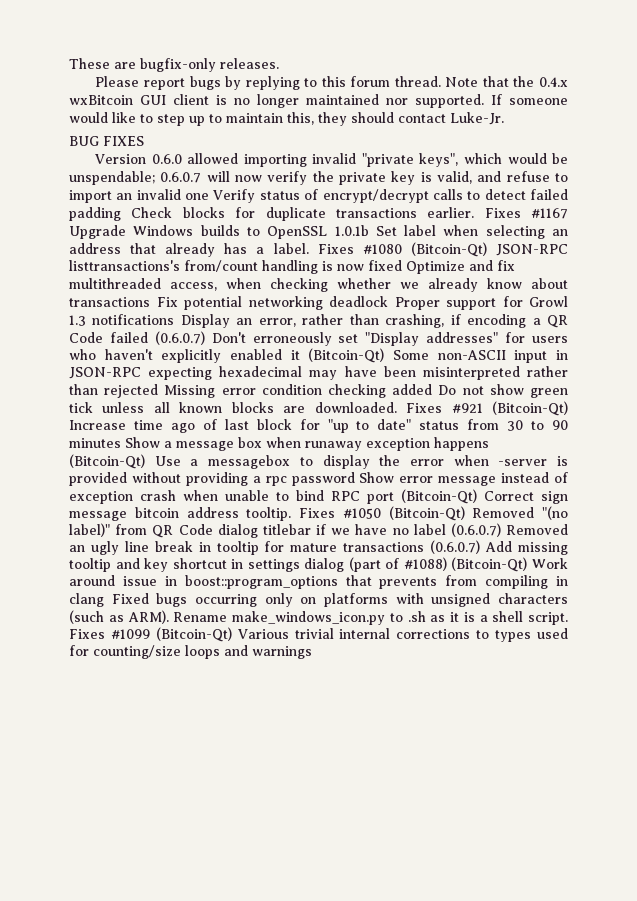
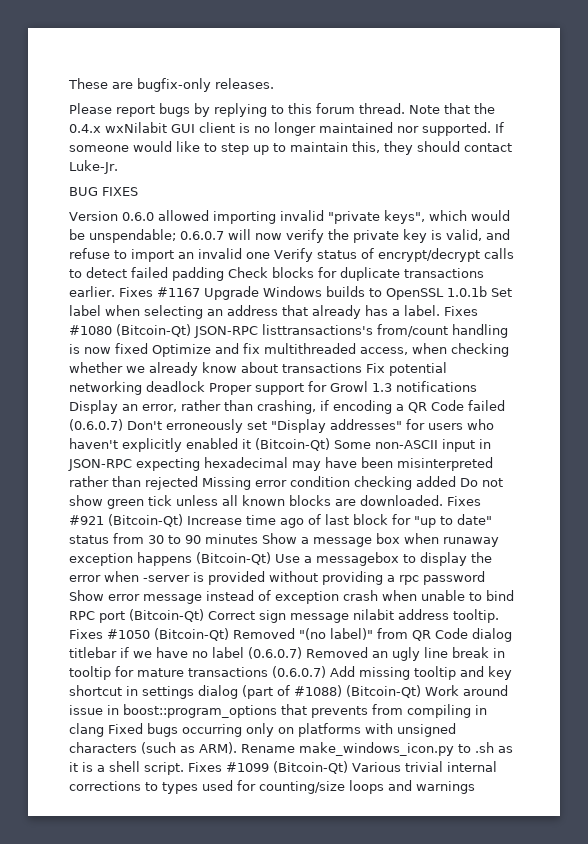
- Note that the 0.4.x wxBitcoin GUI client is no longer maintained nor supported.
+ Note that the 0.4.x wxNilabit GUI client is no longer maintained nor supported.
- Fixes #921 (Bitcoin-Qt) Increase time ago of last block for "up to date" status from 30 to 90 minutes Show a message box when runaway exception happens (Bitcoin-Qt) Use a messagebox to display the error when -server is provided without providing a rpc password Show error message instead of exception crash when unable to bind RPC port (Bitcoin-Qt) Correct sign message bitcoin address tooltip.
+ Fixes #921 (Bitcoin-Qt) Increase time ago of last block for "up to date" status from 30 to 90 minutes Show a message box when runaway exception happens (Bitcoin-Qt) Use a messagebox to display the error when -server is provided without providing a rpc password Show error message instead of exception crash when unable to bind RPC port (Bitcoin-Qt) Correct sign message nilabit address tooltip.

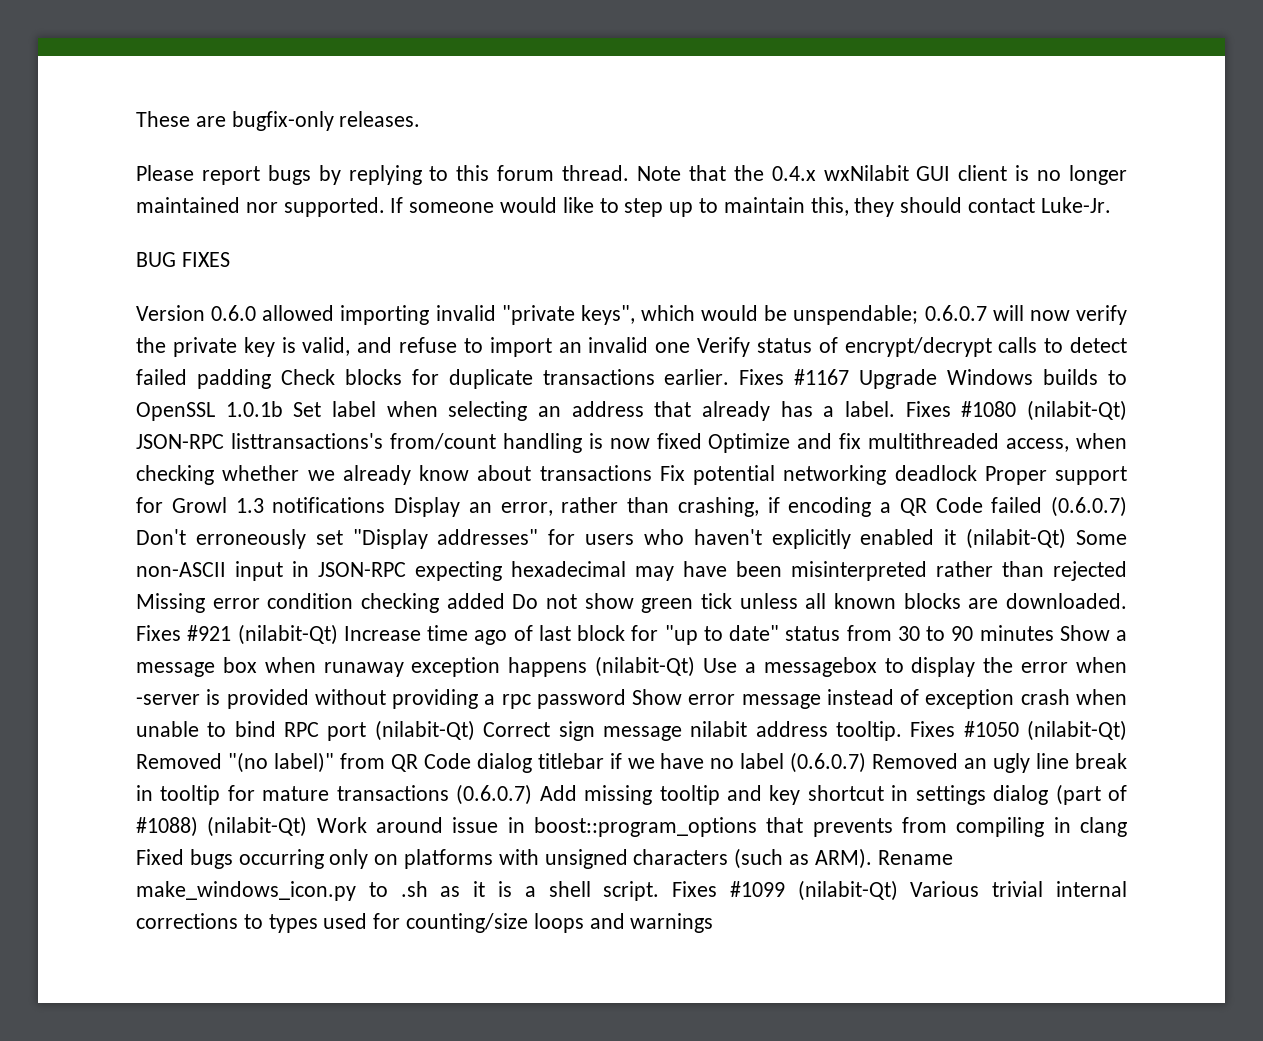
- Fixes #1080 (Bitcoin-Qt) JSON-RPC listtransactions's from/count handling is now fixed Optimize and fix multithreaded access, when checking whether we already know about transactions Fix potential networking deadlock Proper support for Growl 1.3 notifications Display an error, rather than crashing, if encoding a QR Code failed (0.6.0.7) Don't erroneously set "Display addresses" for users who haven't explicitly enabled it (Bitcoin-Qt) Some non-ASCII input in JSON-RPC expecting hexadecimal may have been misinterpreted rather than rejected Missing error condition checking added Do not show green tick unless all known blocks are downloaded.
+ Fixes #1080 (nilabit-Qt) JSON-RPC listtransactions's from/count handling is now fixed Optimize and fix multithreaded access, when checking whether we already know about transactions Fix potential networking deadlock Proper support for Growl 1.3 notifications Display an error, rather than crashing, if encoding a QR Code failed (0.6.0.7) Don't erroneously set "Display addresses" for users who haven't explicitly enabled it (nilabit-Qt) Some non-ASCII input in JSON-RPC expecting hexadecimal may have been misinterpreted rather than rejected Missing error condition checking added Do not show green tick unless all known blocks are downloaded.
- Fixes #921 (Bitcoin-Qt) Increase time ago of last block for "up to date" status from 30 to 90 minutes Show a message box when runaway exception happens (Bitcoin-Qt) Use a messagebox to display the error when -server is provided without providing a rpc password Show error message instead of exception crash when unable to bind RPC port (Bitcoin-Qt) Correct sign message nilabit address tooltip.
+ Fixes #921 (nilabit-Qt) Increase time ago of last block for "up to date" status from 30 to 90 minutes Show a message box when runaway exception happens (nilabit-Qt) Use a messagebox to display the error when -server is provided without providing a rpc password Show error message instead of exception crash when unable to bind RPC port (nilabit-Qt) Correct sign message nilabit address tooltip.
- Fixes #1050 (Bitcoin-Qt) Removed "(no label)" from QR Code dialog titlebar if we have no label (0.6.0.7) Removed an ugly line break in tooltip for mature transactions (0.6.0.7) Add missing tooltip and key shortcut in settings dialog (part of #1088) (Bitcoin-Qt) Work around issue in boost::program_options that prevents from compiling in clang Fixed bugs occurring only on platforms with unsigned characters (such as ARM).
+ Fixes #1050 (nilabit-Qt) Removed "(no label)" from QR Code dialog titlebar if we have no label (0.6.0.7) Removed an ugly line break in tooltip for mature transactions (0.6.0.7) Add missing tooltip and key shortcut in settings dialog (part of #1088) (nilabit-Qt) Work around issue in boost::program_options that prevents from compiling in clang Fixed bugs occurring only on platforms with unsigned characters (such as ARM).
- Fixes #1099 (Bitcoin-Qt) Various trivial internal corrections to types used for counting/size loops and warnings
+ Fixes #1099 (nilabit-Qt) Various trivial internal corrections to types used for counting/size loops and warnings

